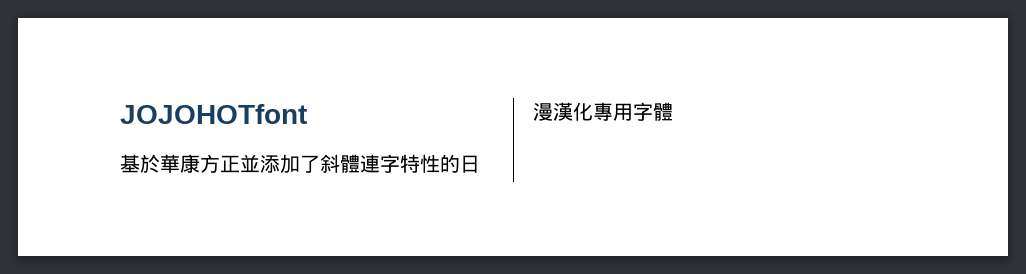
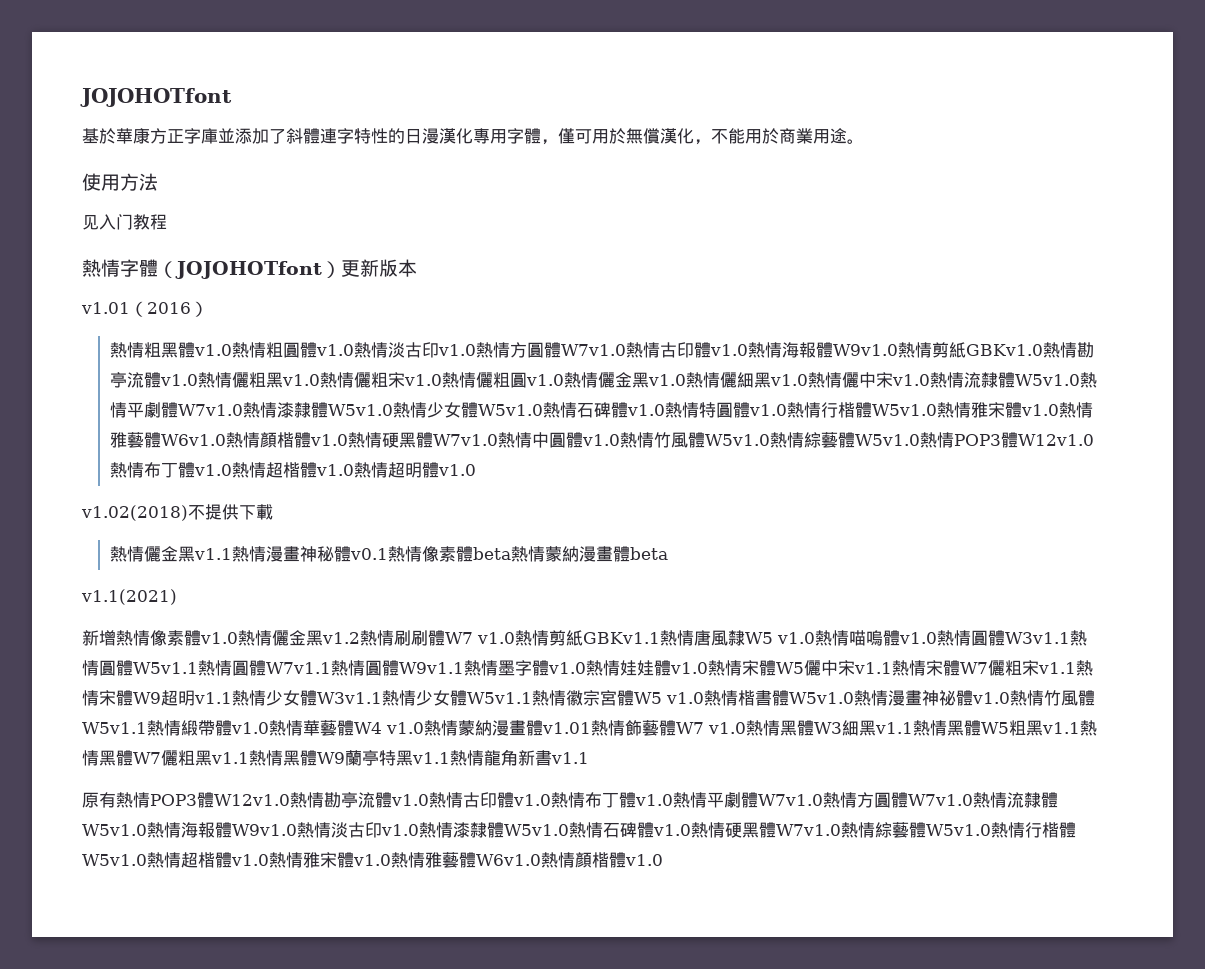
- 基於華康方正並添加了斜體連字特性的日漫漢化專用字體
+ 基於華康方正字庫並添加了斜體連字特性的日漫漢化專用字體，僅可用於無償漢化，不能用於商業用途。
+ 使用方法
+ 见入门教程
+ 熱情字體（JOJOHOTfont）更新版本
+ v1.01（2016）
+ 熱情粗黑體v1.0熱情粗圓體v1.0熱情淡古印v1.0熱情方圓體W7v1.0熱情古印體v1.0熱情海報體W9v1.0熱情剪紙GBKv1.0熱情勘亭流體v1.0熱情儷粗黑v1.0熱情儷粗宋v1.0熱情儷粗圓v1.0熱情儷金黑v1.0熱情儷細黑v1.0熱情儷中宋v1.0熱情流隸體W5v1.0熱情平劇體W7v1.0熱情漆隸體W5v1.0熱情少女體W5v1.0熱情石碑體v1.0熱情特圓體v1.0熱情行楷體W5v1.0熱情雅宋體v1.0熱情雅藝體W6v1.0熱情顏楷體v1.0熱情硬黑體W7v1.0熱情中圓體v1.0熱情竹風體W5v1.0熱情綜藝體W5v1.0熱情POP3體W12v1.0熱情布丁體v1.0熱情超楷體v1.0熱情超明體v1.0
+ v1.02(2018)不提供下載
+ 熱情儷金黑v1.1熱情漫畫神秘體v0.1熱情像素體beta熱情蒙納漫畫體beta
+ v1.1(2021)
+ 新增熱情像素體v1.0熱情儷金黑v1.2熱情刷刷體W7 v1.0熱情剪紙GBKv1.1熱情唐風隸W5 v1.0熱情喵嗚體v1.0熱情圓體W3v1.1熱情圓體W5v1.1熱情圓體W7v1.1熱情圓體W9v1.1熱情墨字體v1.0熱情娃娃體v1.0熱情宋體W5儷中宋v1.1熱情宋體W7儷粗宋v1.1熱情宋體W9超明v1.1熱情少女體W3v1.1熱情少女體W5v1.1熱情徽宗宮體W5 v1.0熱情楷書體W5v1.0熱情漫畫神祕體v1.0熱情竹風體W5v1.1熱情緞帶體v1.0熱情華藝體W4 v1.0熱情蒙納漫畫體v1.01熱情飾藝體W7 v1.0熱情黑體W3細黑v1.1熱情黑體W5粗黑v1.1熱情黑體W7儷粗黑v1.1熱情黑體W9蘭亭特黑v1.1熱情龍角新書v1.1
+ 原有熱情POP3體W12v1.0熱情勘亭流體v1.0熱情古印體v1.0熱情布丁體v1.0熱情平劇體W7v1.0熱情方圓體W7v1.0熱情流隸體W5v1.0熱情海報體W9v1.0熱情淡古印v1.0熱情漆隸體W5v1.0熱情石碑體v1.0熱情硬黑體W7v1.0熱情綜藝體W5v1.0熱情行楷體W5v1.0熱情超楷體v1.0熱情雅宋體v1.0熱情雅藝體W6v1.0熱情顏楷體v1.0

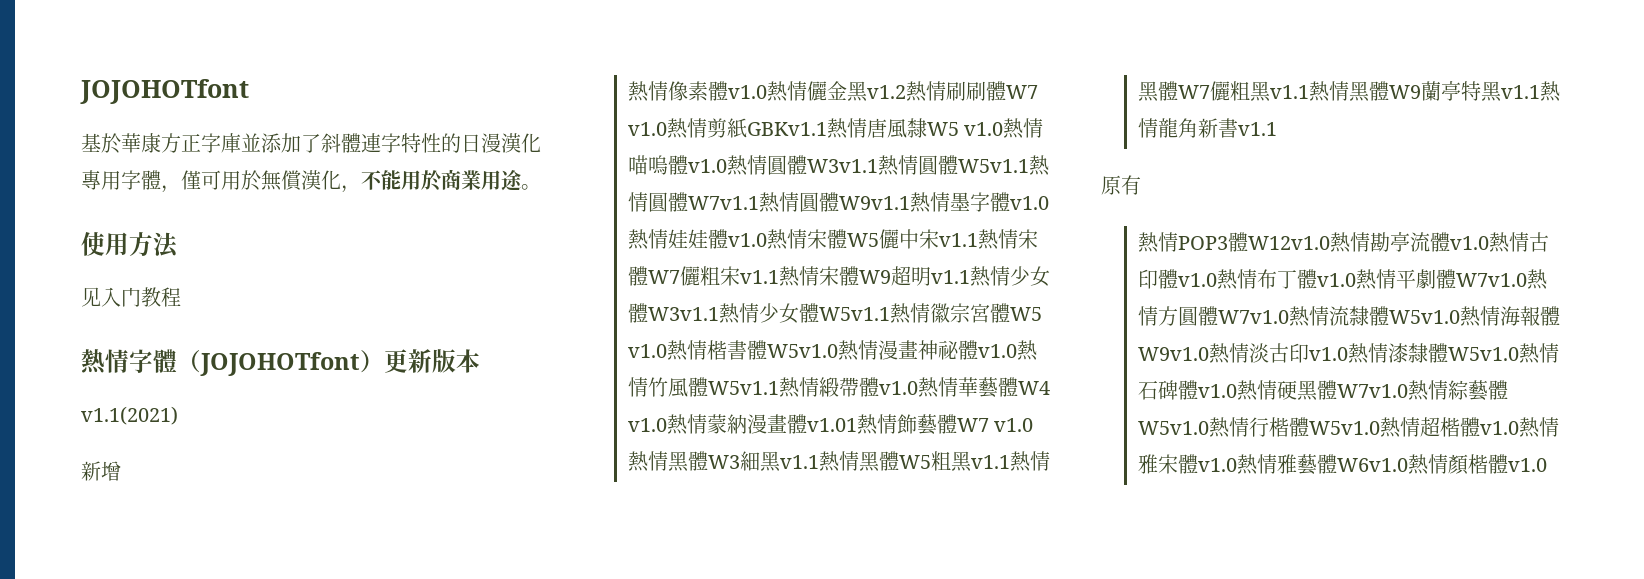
- v1.01（2016）
- 熱情粗黑體v1.0熱情粗圓體v1.0熱情淡古印v1.0熱情方圓體W7v1.0熱情古印體v1.0熱情海報體W9v1.0熱情剪紙GBKv1.0熱情勘亭流體v1.0熱情儷粗黑v1.0熱情儷粗宋v1.0熱情儷粗圓v1.0熱情儷金黑v1.0熱情儷細黑v1.0熱情儷中宋v1.0熱情流隸體W5v1.0熱情平劇體W7v1.0熱情漆隸體W5v1.0熱情少女體W5v1.0熱情石碑體v1.0熱情特圓體v1.0熱情行楷體W5v1.0熱情雅宋體v1.0熱情雅藝體W6v1.0熱情顏楷體v1.0熱情硬黑體W7v1.0熱情中圓體v1.0熱情竹風體W5v1.0熱情綜藝體W5v1.0熱情POP3體W12v1.0熱情布丁體v1.0熱情超楷體v1.0熱情超明體v1.0
- v1.02(2018)不提供下載
- 熱情儷金黑v1.1熱情漫畫神秘體v0.1熱情像素體beta熱情蒙納漫畫體beta
- 新增熱情像素體v1.0熱情儷金黑v1.2熱情刷刷體W7 v1.0熱情剪紙GBKv1.1熱情唐風隸W5 v1.0熱情喵嗚體v1.0熱情圓體W3v1.1熱情圓體W5v1.1熱情圓體W7v1.1熱情圓體W9v1.1熱情墨字體v1.0熱情娃娃體v1.0熱情宋體W5儷中宋v1.1熱情宋體W7儷粗宋v1.1熱情宋體W9超明v1.1熱情少女體W3v1.1熱情少女體W5v1.1熱情徽宗宮體W5 v1.0熱情楷書體W5v1.0熱情漫畫神祕體v1.0熱情竹風體W5v1.1熱情緞帶體v1.0熱情華藝體W4 v1.0熱情蒙納漫畫體v1.01熱情飾藝體W7 v1.0熱情黑體W3細黑v1.1熱情黑體W5粗黑v1.1熱情黑體W7儷粗黑v1.1熱情黑體W9蘭亭特黑v1.1熱情龍角新書v1.1
+ 新增
+ 熱情像素體v1.0熱情儷金黑v1.2熱情刷刷體W7 v1.0熱情剪紙GBKv1.1熱情唐風隸W5 v1.0熱情喵嗚體v1.0熱情圓體W3v1.1熱情圓體W5v1.1熱情圓體W7v1.1熱情圓體W9v1.1熱情墨字體v1.0熱情娃娃體v1.0熱情宋體W5儷中宋v1.1熱情宋體W7儷粗宋v1.1熱情宋體W9超明v1.1熱情少女體W3v1.1熱情少女體W5v1.1熱情徽宗宮體W5 v1.0熱情楷書體W5v1.0熱情漫畫神祕體v1.0熱情竹風體W5v1.1熱情緞帶體v1.0熱情華藝體W4 v1.0熱情蒙納漫畫體v1.01熱情飾藝體W7 v1.0熱情黑體W3細黑v1.1熱情黑體W5粗黑v1.1熱情黑體W7儷粗黑v1.1熱情黑體W9蘭亭特黑v1.1熱情龍角新書v1.1
- 原有熱情POP3體W12v1.0熱情勘亭流體v1.0熱情古印體v1.0熱情布丁體v1.0熱情平劇體W7v1.0熱情方圓體W7v1.0熱情流隸體W5v1.0熱情海報體W9v1.0熱情淡古印v1.0熱情漆隸體W5v1.0熱情石碑體v1.0熱情硬黑體W7v1.0熱情綜藝體W5v1.0熱情行楷體W5v1.0熱情超楷體v1.0熱情雅宋體v1.0熱情雅藝體W6v1.0熱情顏楷體v1.0
+ 原有
+ 熱情POP3體W12v1.0熱情勘亭流體v1.0熱情古印體v1.0熱情布丁體v1.0熱情平劇體W7v1.0熱情方圓體W7v1.0熱情流隸體W5v1.0熱情海報體W9v1.0熱情淡古印v1.0熱情漆隸體W5v1.0熱情石碑體v1.0熱情硬黑體W7v1.0熱情綜藝體W5v1.0熱情行楷體W5v1.0熱情超楷體v1.0熱情雅宋體v1.0熱情雅藝體W6v1.0熱情顏楷體v1.0

